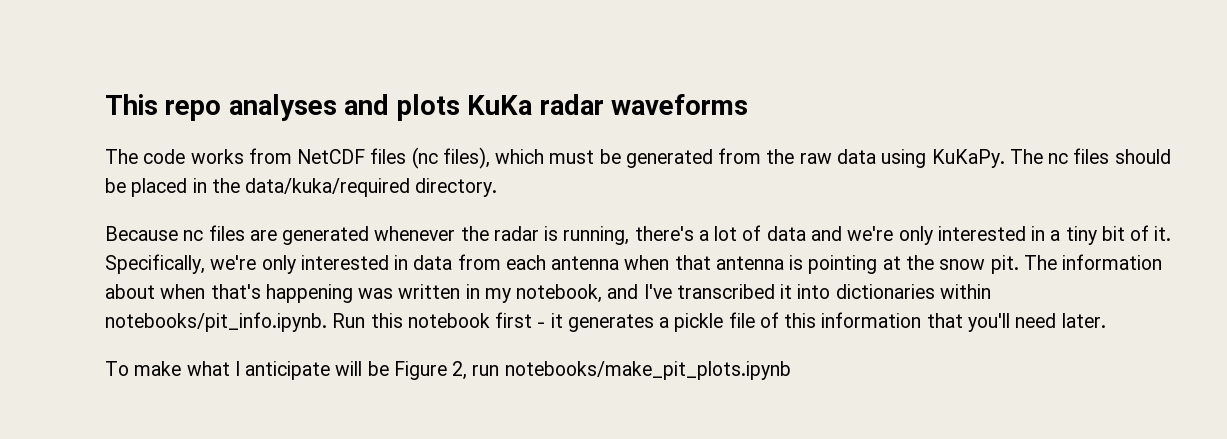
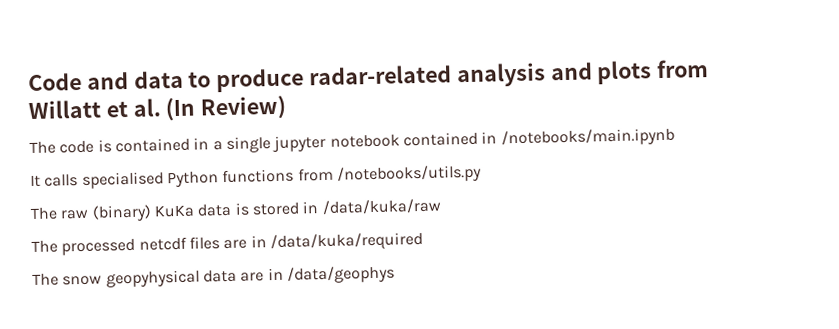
- This repo analyses and plots KuKa radar waveforms
- The code works from NetCDF files (nc files), which must be generated from the raw data using KuKaPy. The nc files should be placed in the data/kuka/required directory.
- Because nc files are generated whenever the radar is running, there's a lot of data and we're only interested in a tiny bit of it. Specifically, we're only interested in data from each antenna when that antenna is pointing at the snow pit. The information about when that's happening was written in my notebook, and I've transcribed it into dictionaries within notebooks/pit_info.ipynb. Run this notebook first - it generates a pickle file of this information that you'll need later.
- To make what I anticipate will be Figure 2, run notebooks/make_pit_plots.ipynb
+ Code and data to produce radar-related analysis and plots from Willatt et al. (In Review)
+ The code is contained in a single jupyter notebook contained in /notebooks/main.ipynb
+ It calls specialised Python functions from /notebooks/utils.py
+ The raw (binary) KuKa data is stored in /data/kuka/raw
+ The processed netcdf files are in /data/kuka/required
+ The snow geopyhysical data are in /data/geophys

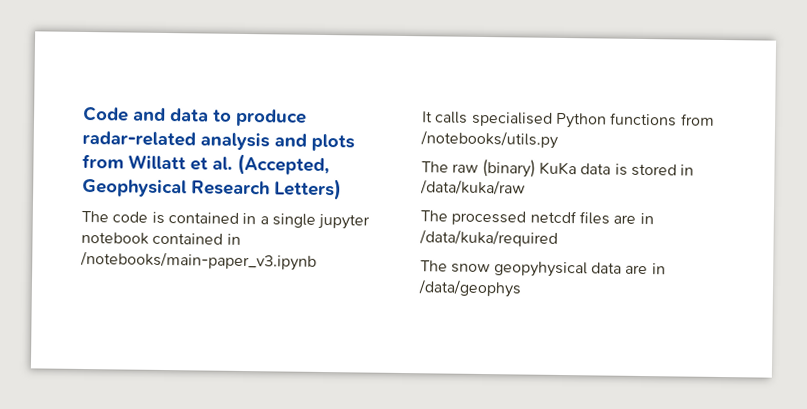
- Code and data to produce radar-related analysis and plots from Willatt et al. (In Review)
+ Code and data to produce radar-related analysis and plots from Willatt et al. (Accepted, Geophysical Research Letters)
- The code is contained in a single jupyter notebook contained in /notebooks/main.ipynb
+ The code is contained in a single jupyter notebook contained in /notebooks/main-paper_v3.ipynb

